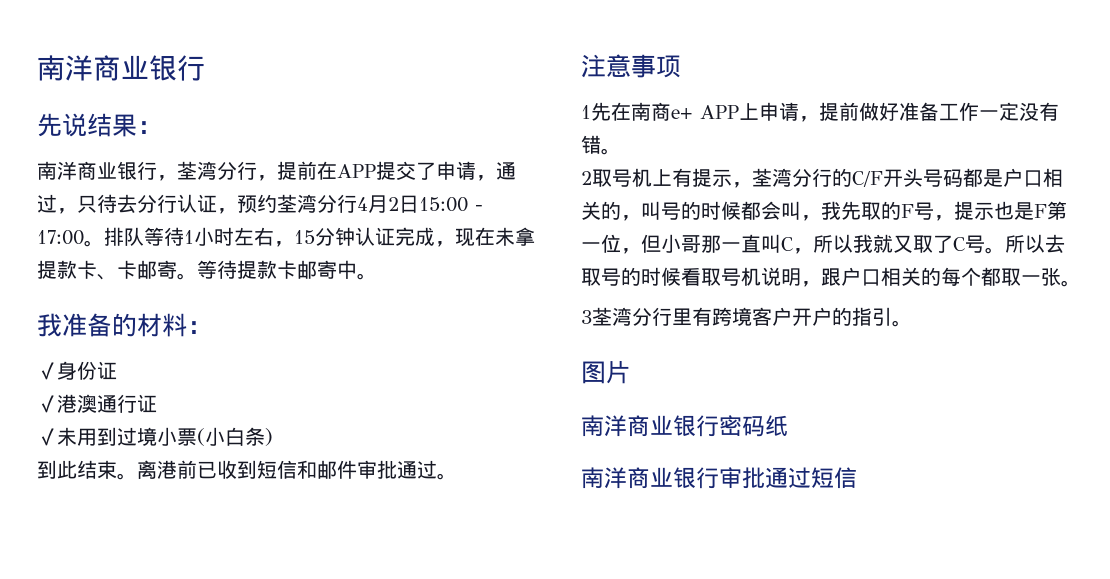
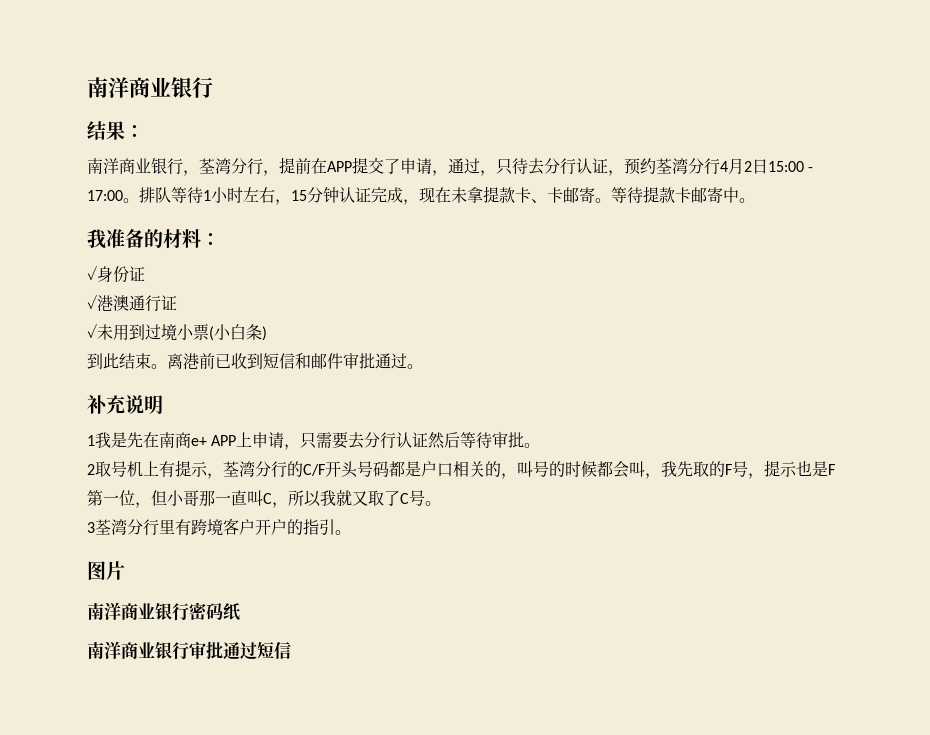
- 先说结果：
+ 结果：
- 注意事项
- 1先在南商e+ APP上申请，提前做好准备工作一定没有错。
+ 补充说明
+ 1我是先在南商e+ APP上申请，只需要去分行认证然后等待审批。
- 所以去取号的时候看取号机说明，跟户口相关的每个都取一张。

